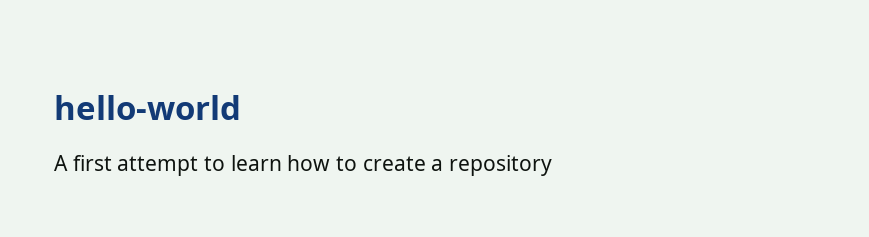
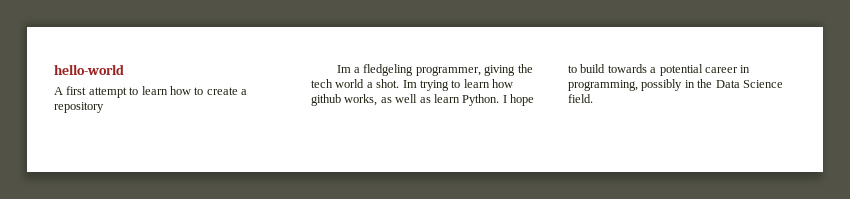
+ Im a fledgeling programmer, giving the tech world a shot. Im trying to learn how github works, as well as learn Python. I hope to build towards a potential career in programming, possibly in the Data Science field.

